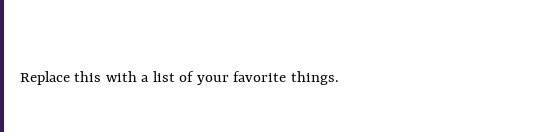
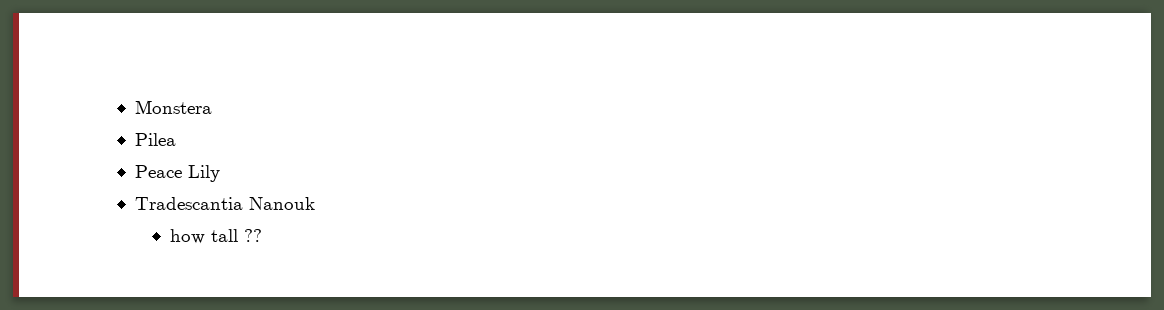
- Replace this with a list of your favorite things.
+ Monstera
+ Pilea
+ Peace Lily
+ Tradescantia Nanouk
+ how tall ??

